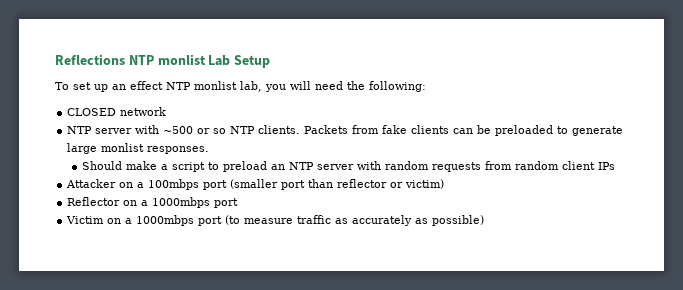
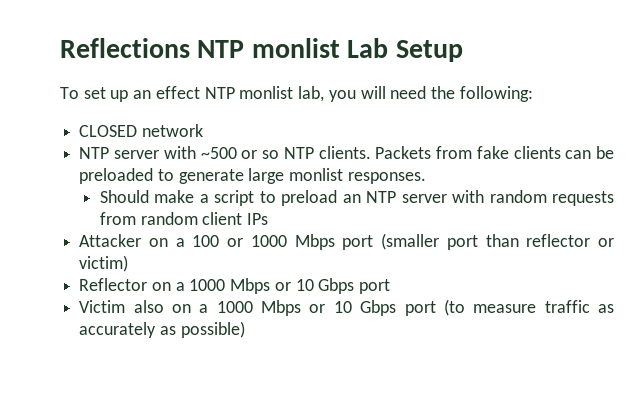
- Attacker on a 100mbps port (smaller port than reflector or victim)
+ Attacker on a 100 or 1000 Mbps port (smaller port than reflector or victim)
- Reflector on a 1000mbps port
+ Reflector on a 1000 Mbps or 10 Gbps port
- Victim on a 1000mbps port (to measure traffic as accurately as possible)
+ Victim also on a 1000 Mbps or 10 Gbps port (to measure traffic as accurately as possible)

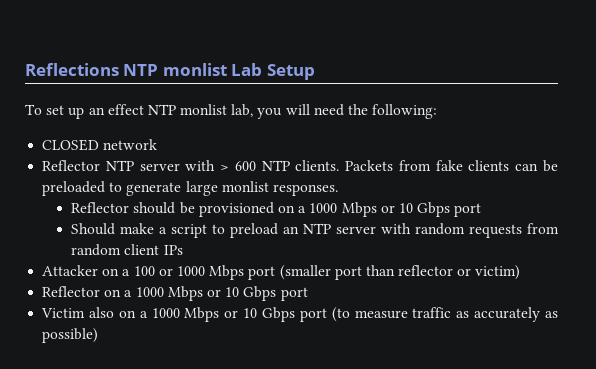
- NTP server with ~500 or so NTP clients.
+ Reflector NTP server with > 600 NTP clients.
+ Reflector should be provisioned on a 1000 Mbps or 10 Gbps port

